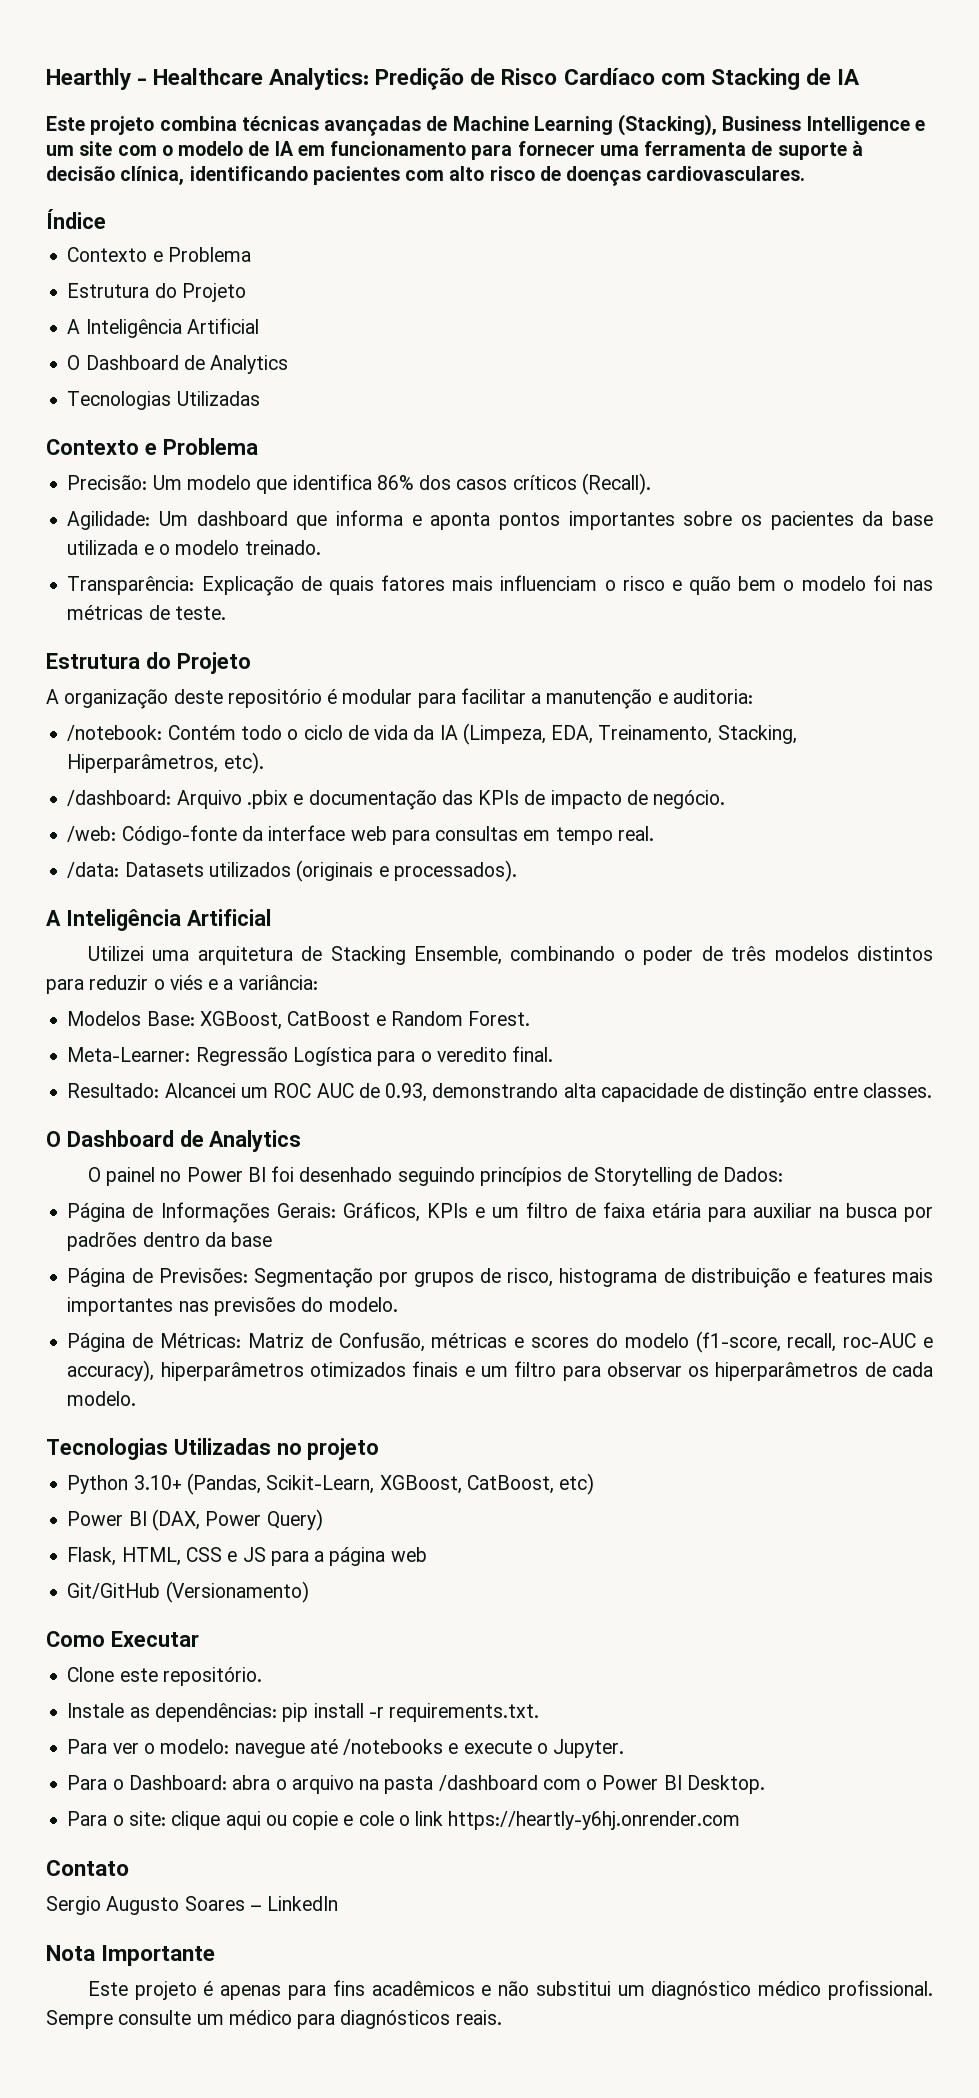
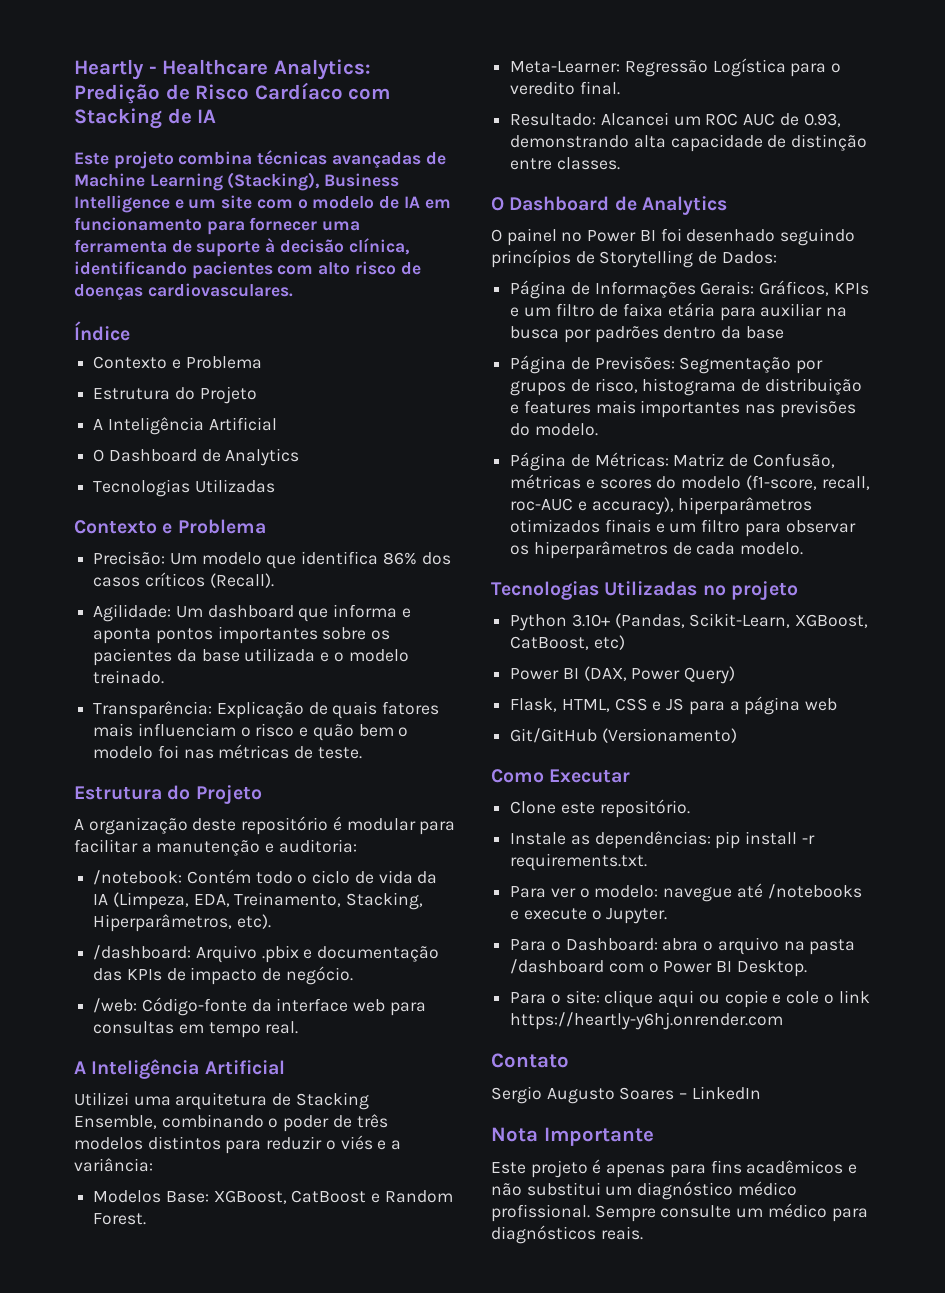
- Hearthly - Healthcare Analytics: Predição de Risco Cardíaco com Stacking de IA
+ Heartly - Healthcare Analytics: Predição de Risco Cardíaco com Stacking de IA
- /data: Datasets utilizados (originais e processados).

